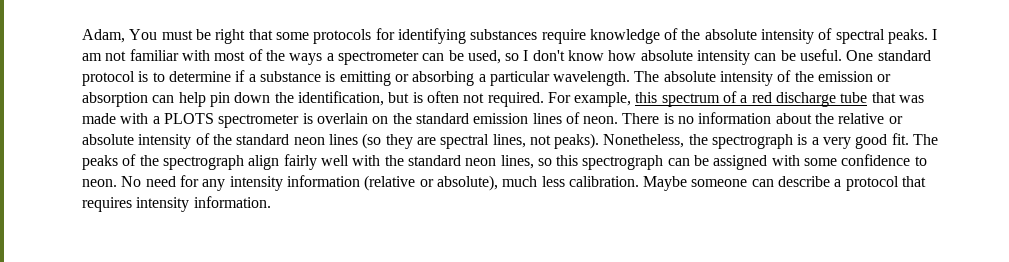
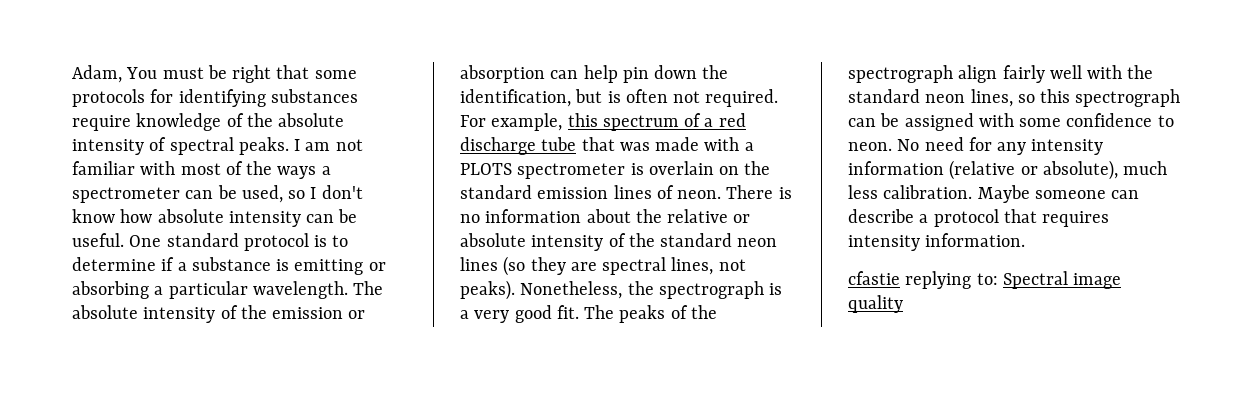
+ cfastie replying to: Spectral image quality

